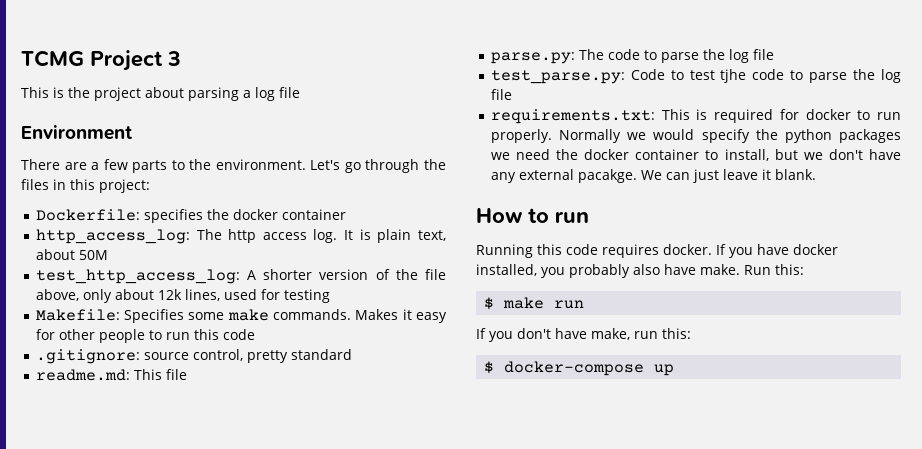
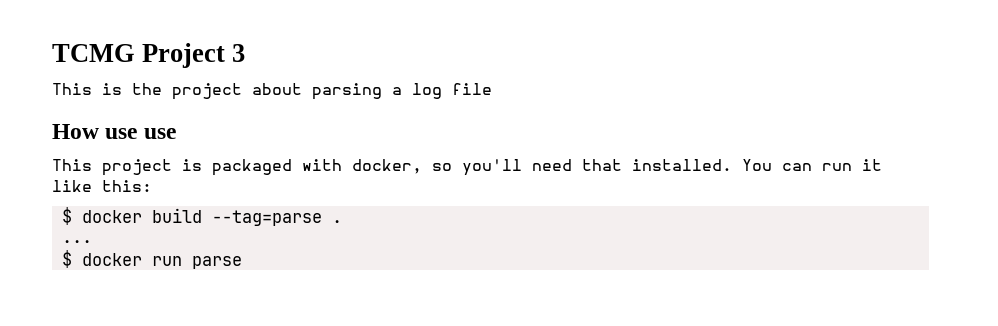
- Environment
- There are a few parts to the environment. Let's go through the files in this project:
- Dockerfile: specifies the docker container
- http_access_log: The http access log. It is plain text, about 50M
- test_http_access_log: A shorter version of the file above, only about 12k lines, used for testing
- Makefile: Specifies some make commands. Makes it easy for other people to run this code
- .gitignore: source control, pretty standard
- readme.md: This file
- parse.py: The code to parse the log file
- test_parse.py: Code to test tjhe code to parse the log file
- requirements.txt: This is required for docker to run properly. Normally we would specify the python packages we need the docker container to install, but we don't have any external pacakge. We can just leave it blank.
- How to run
- Running this code requires docker. If you have docker installed, you probably also have make. Run this:
- $ make run
- If you don't have make, run this:
- $ docker-compose up
+ How use use
+ This project is packaged with docker, so you'll need that installed. You can run it like this:
+ $ docker build --tag=parse .
+ ...
+ $ docker run parse

